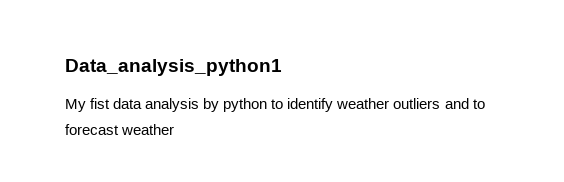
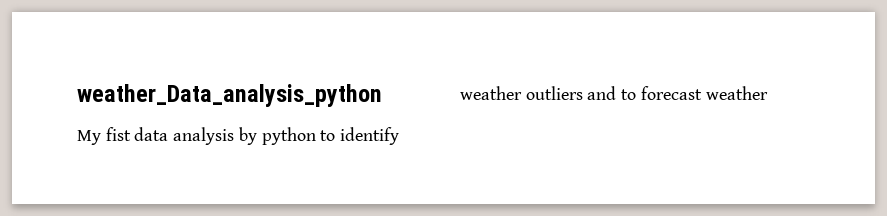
- Data_analysis_python1
+ weather_Data_analysis_python

